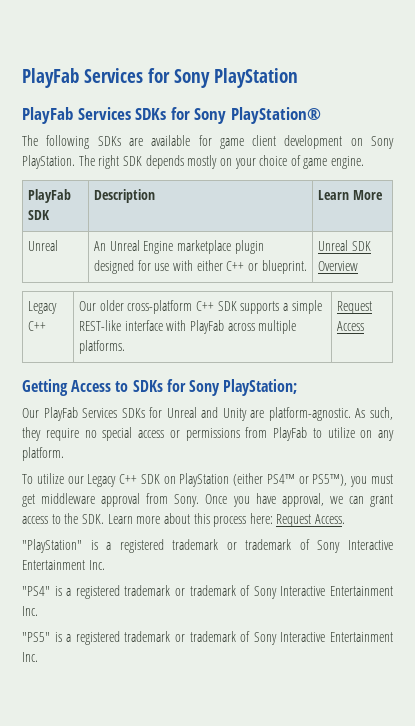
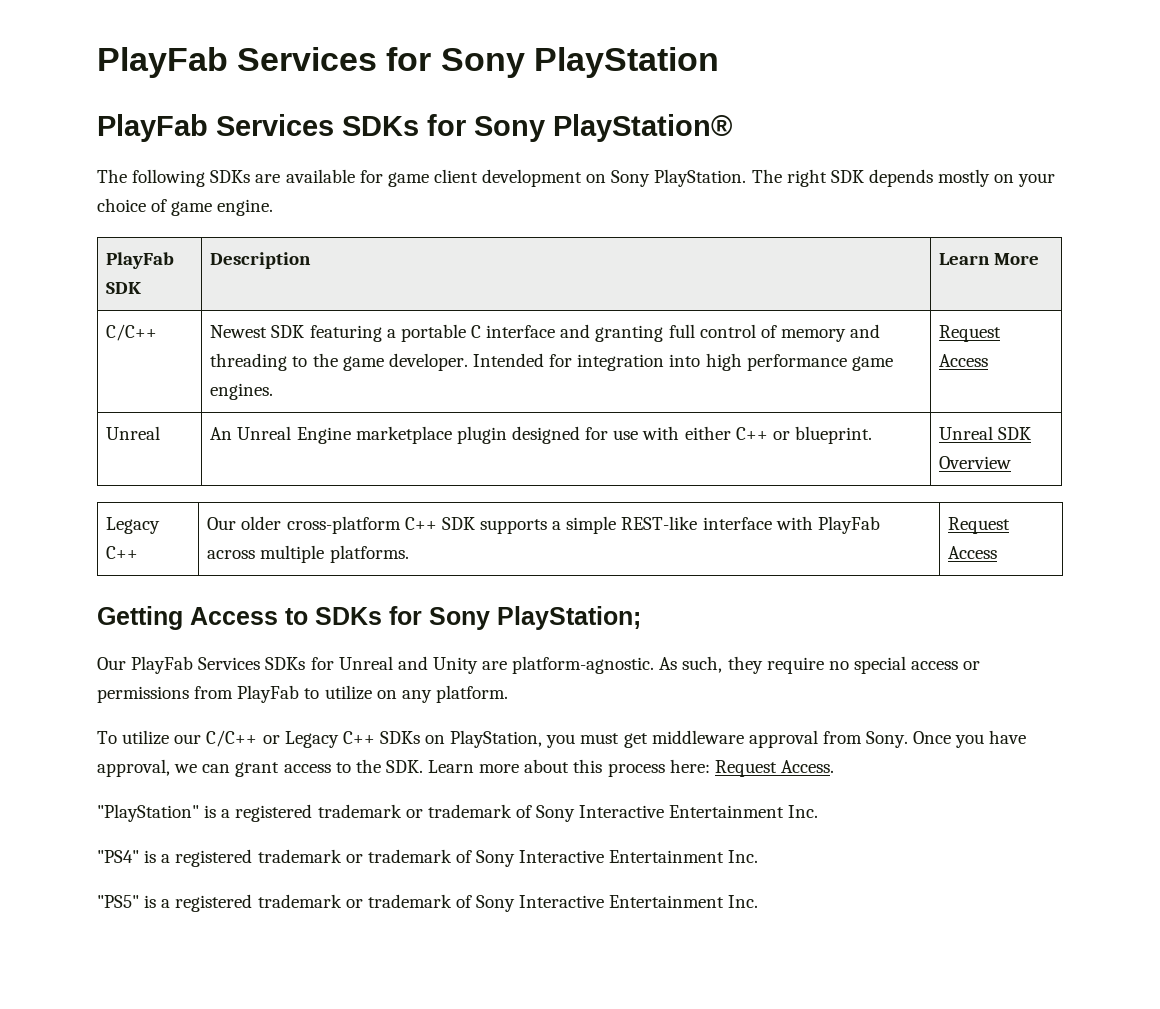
+ C/C++ | Newest SDK featuring a portable C interface and granting full control of memory and threading to the game developer. Intended for integration into high performance game engines. | Request Access
- To utilize our Legacy C++ SDK on PlayStation (either PS4™ or PS5™), you must get middleware approval from Sony.
+ To utilize our C/C++ or Legacy C++ SDKs on PlayStation, you must get middleware approval from Sony.

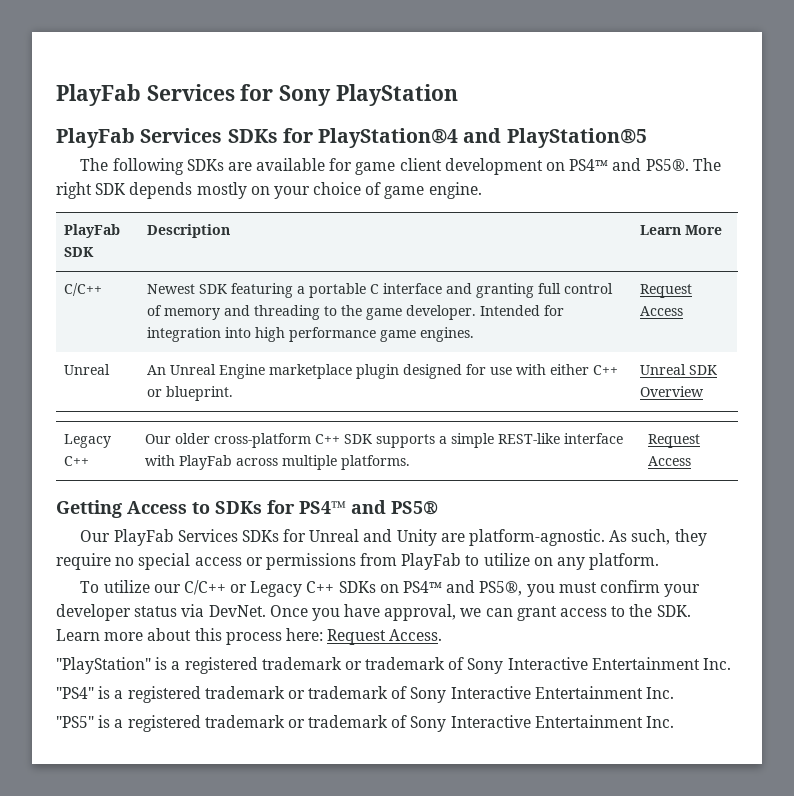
- PlayFab Services SDKs for Sony PlayStation®
+ PlayFab Services SDKs for PlayStation®4 and PlayStation®5
- The following SDKs are available for game client development on Sony PlayStation.
+ The following SDKs are available for game client development on PS4™ and PS5®.
- Getting Access to SDKs for Sony PlayStation;
+ Getting Access to SDKs for PS4™ and PS5®
- To utilize our C/C++ or Legacy C++ SDKs on PlayStation, you must get middleware approval from Sony.
+ To utilize our C/C++ or Legacy C++ SDKs on PS4™ and PS5®, you must confirm your developer status via DevNet.

